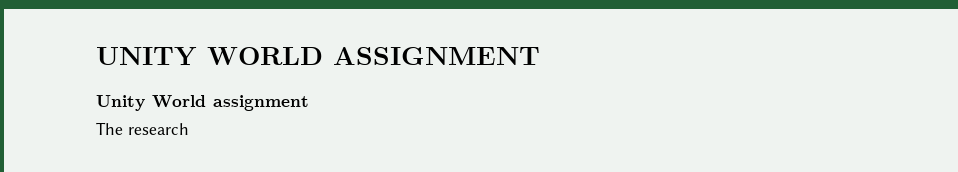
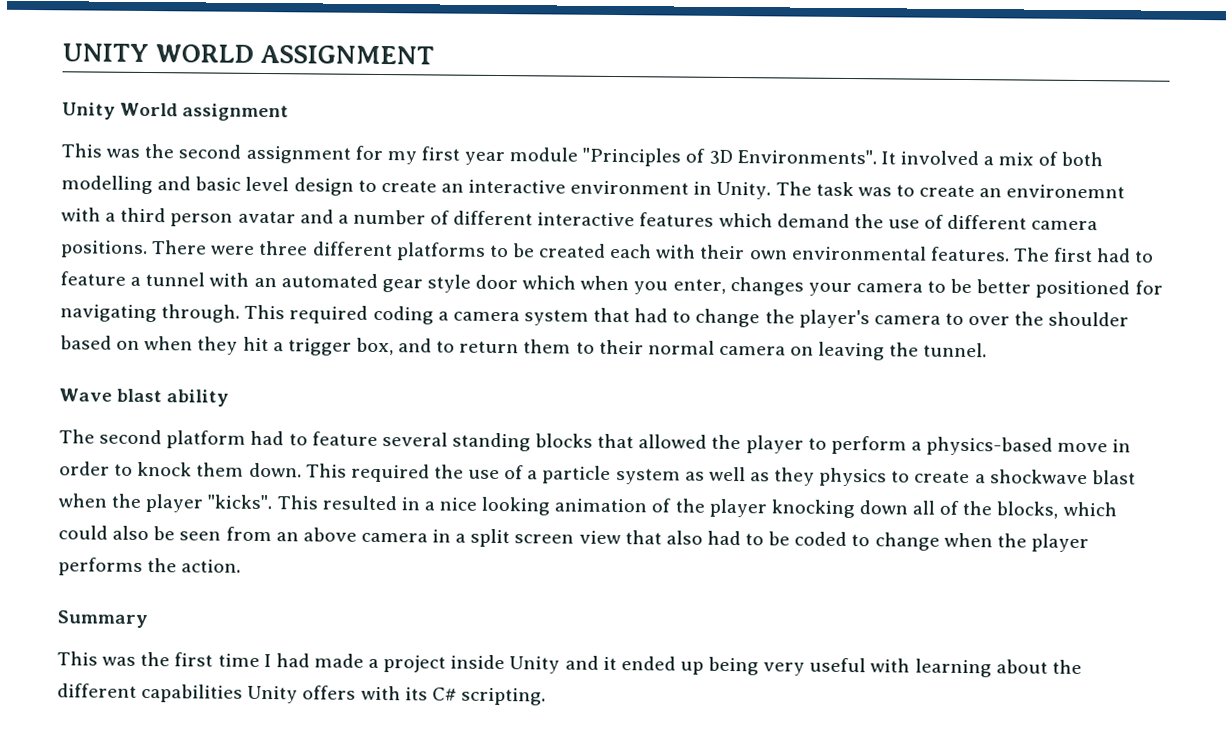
- The research
+ This was the second assignment for my first year module "Principles of 3D Environments". It involved a mix of both modelling and basic level design to create an interactive environment in Unity. The task was to create an environemnt with a third person avatar and a number of different interactive features which demand the use of different camera positions. There were three different platforms to be created each with their own environmental features. The first had to feature a tunnel with an automated gear style door which when you enter, changes your camera to be better positioned for navigating through. This required coding a camera system that had to change the player's camera to over the shoulder based on when they hit a trigger box, and to return them to their normal camera on leaving the tunnel.
+ Wave blast ability
+ The second platform had to feature several standing blocks that allowed the player to perform a physics-based move in order to knock them down. This required the use of a particle system as well as they physics to create a shockwave blast when the player "kicks". This resulted in a nice looking animation of the player knocking down all of the blocks, which could also be seen from an above camera in a split screen view that also had to be coded to change when the player performs the action.
+ Summary
+ This was the first time I had made a project inside Unity and it ended up being very useful with learning about the different capabilities Unity offers with its C# scripting.

